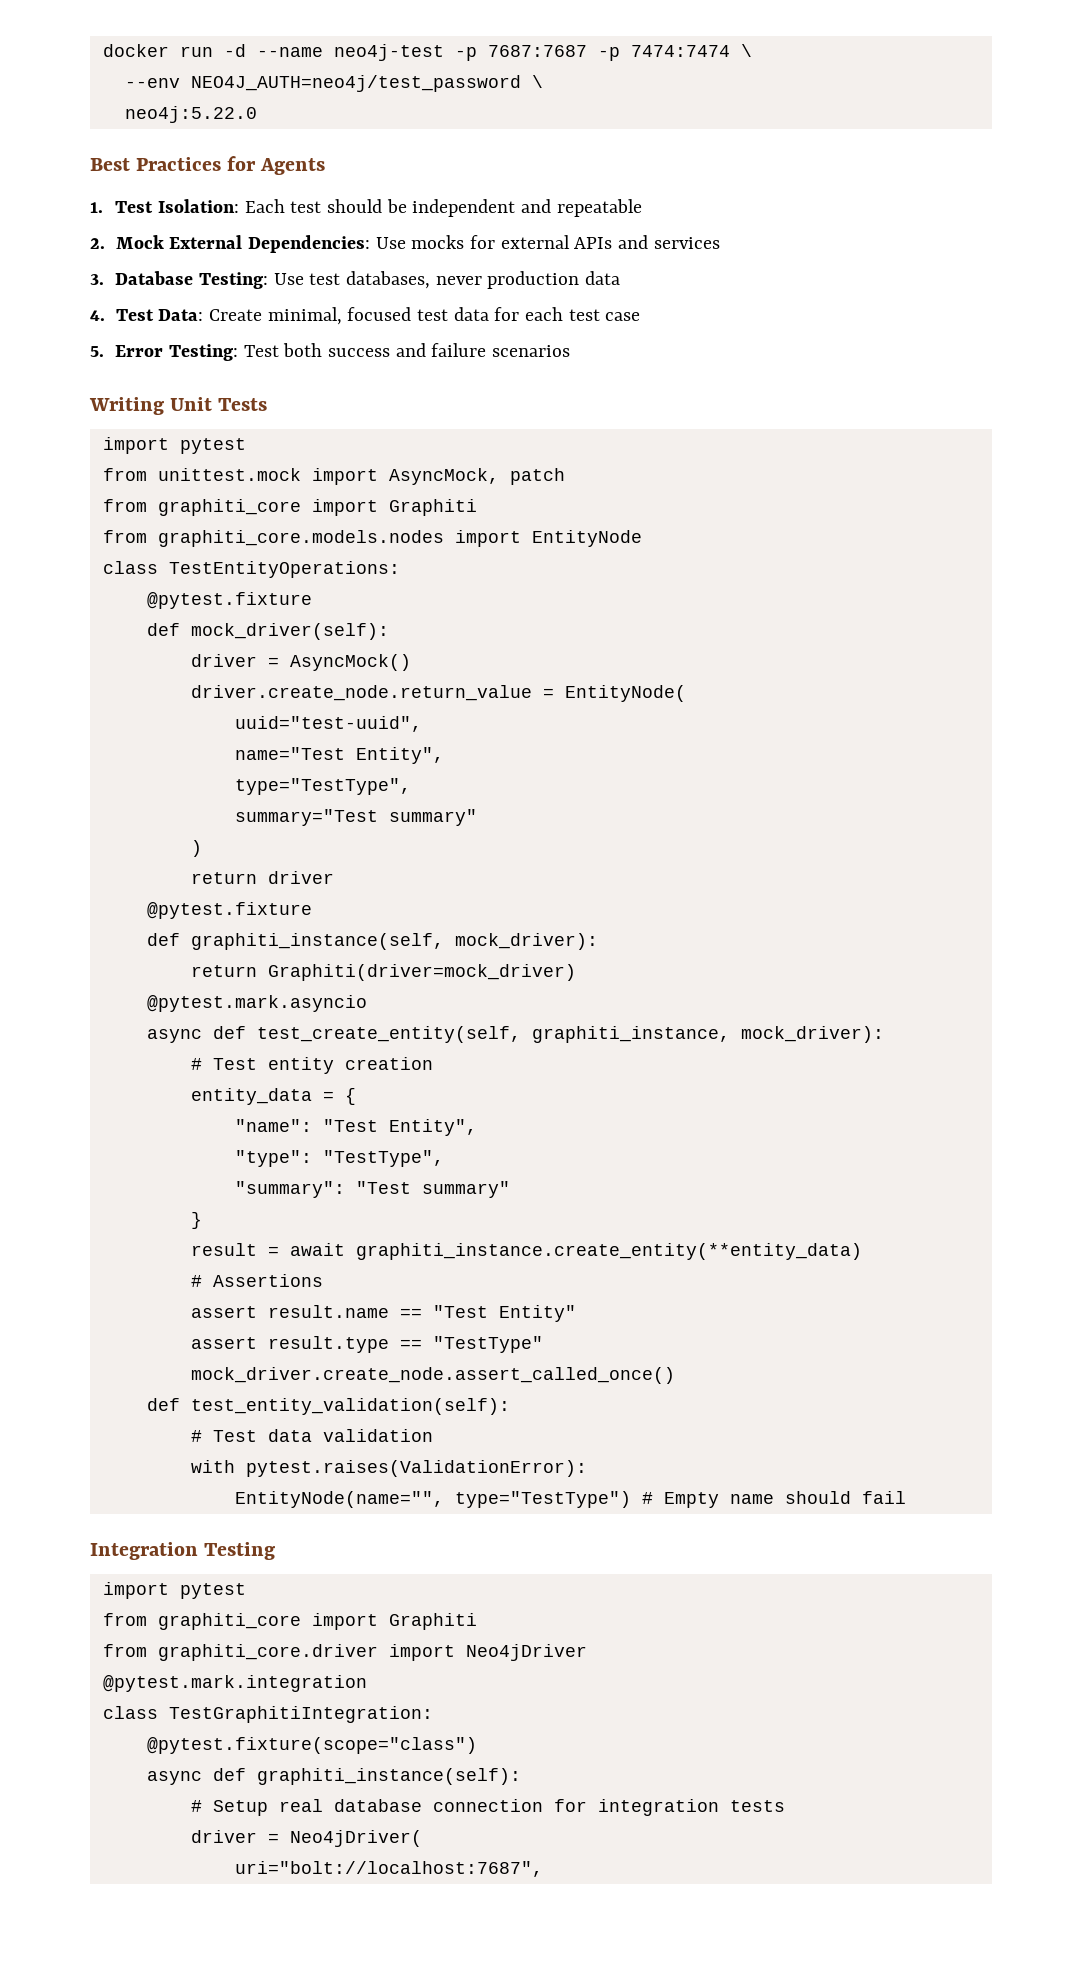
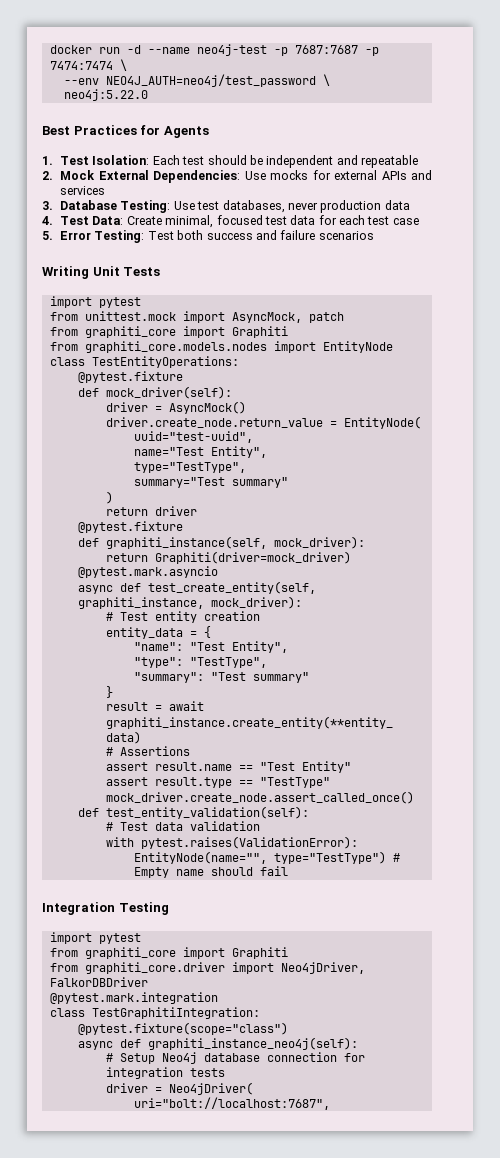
- from graphiti_core.driver import Neo4jDriver
+ from graphiti_core.driver import Neo4jDriver, FalkorDBDriver
- async def graphiti_instance(self):
+ async def graphiti_instance_neo4j(self):
- # Setup real database connection for integration tests
+ # Setup Neo4j database connection for integration tests

